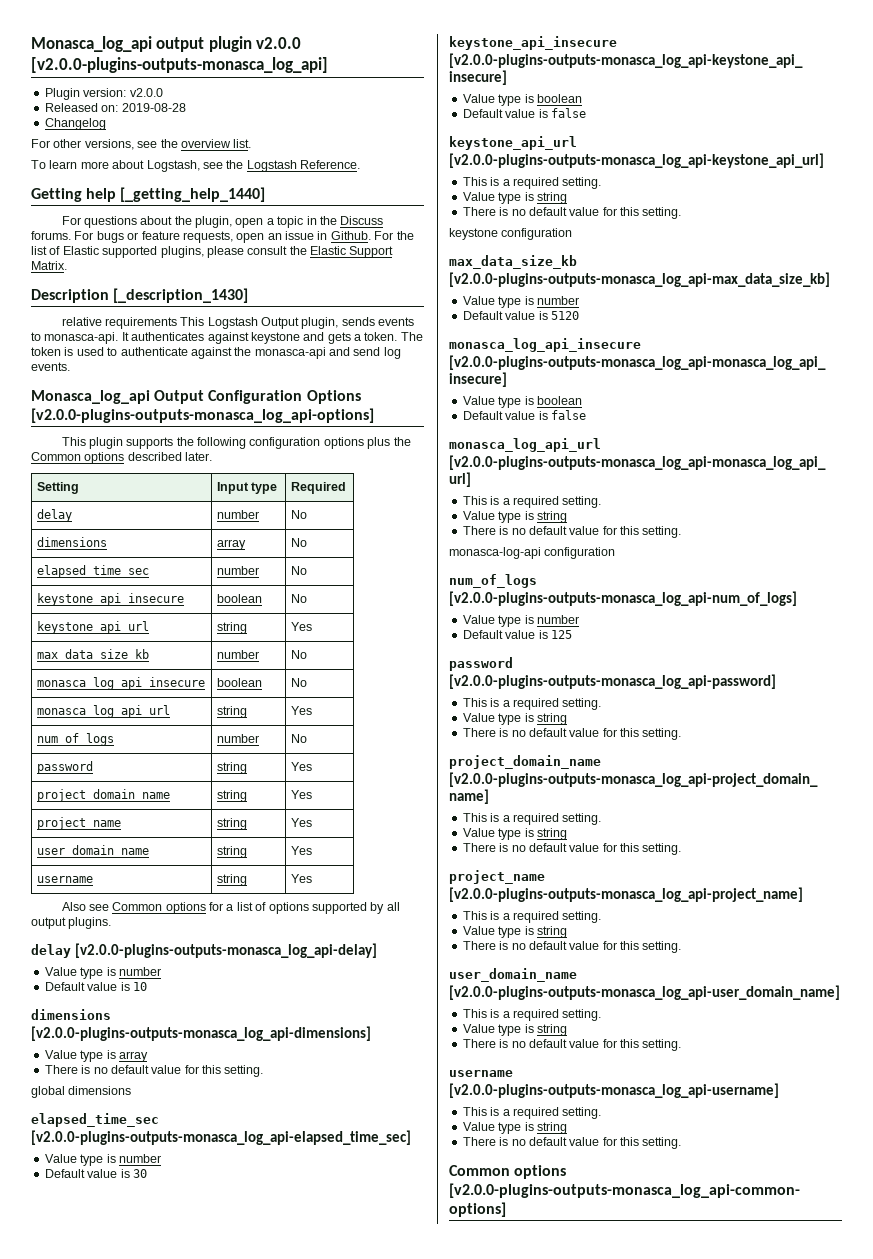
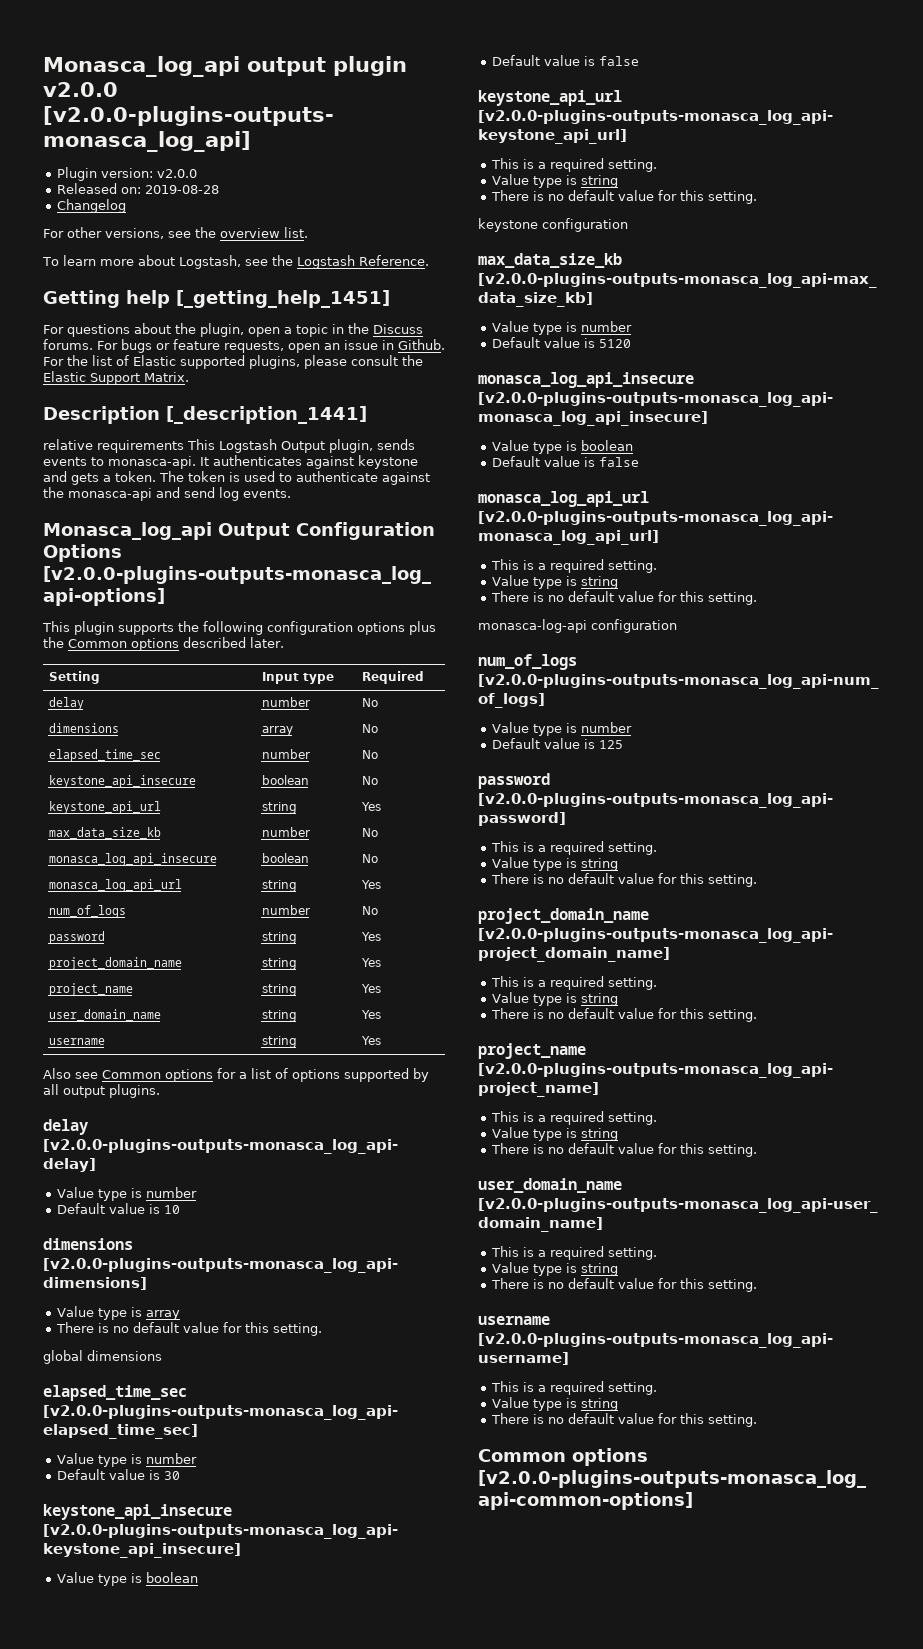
- Getting help [_getting_help_1440]
+ Getting help [_getting_help_1451]
- Description [_description_1430]
+ Description [_description_1441]

